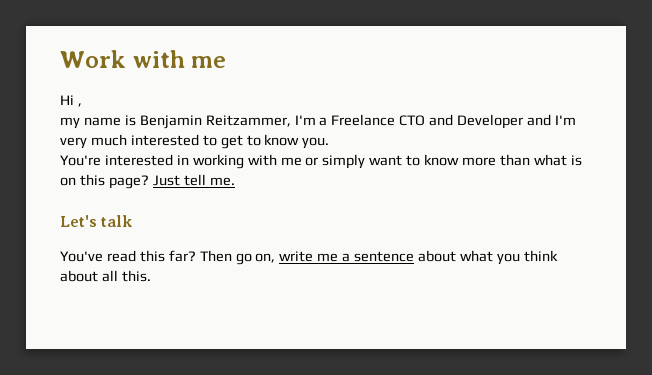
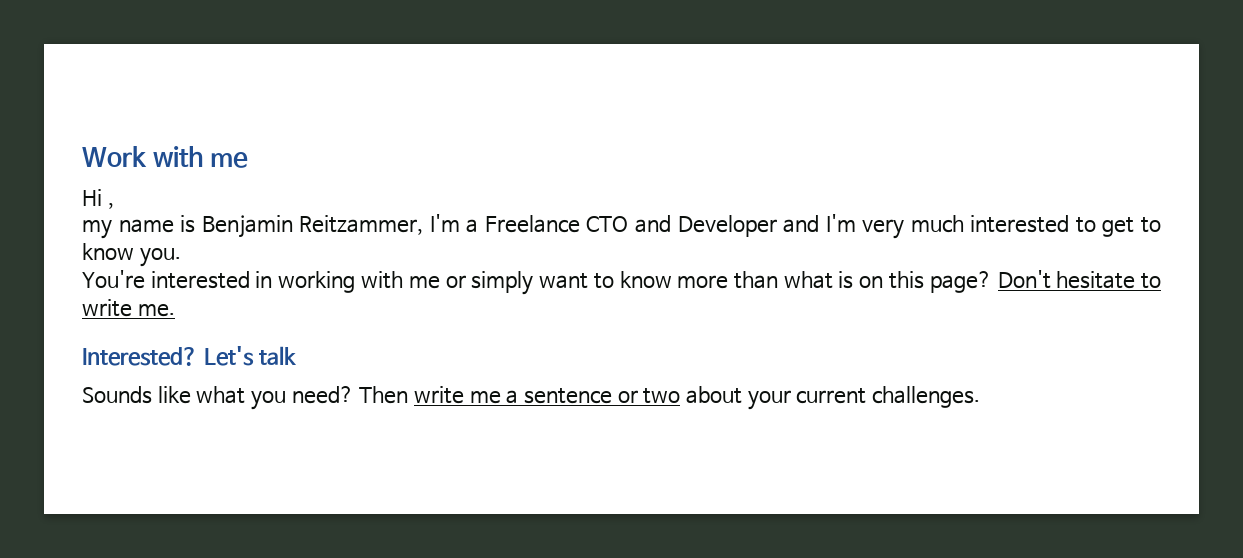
- Just tell me.
+ Don't hesitate to write me.
+ Interested?
- You've read this far? Then go on, write me a sentence about what you think about all this.
+ Sounds like what you need? Then write me a sentence or two about your current challenges.

